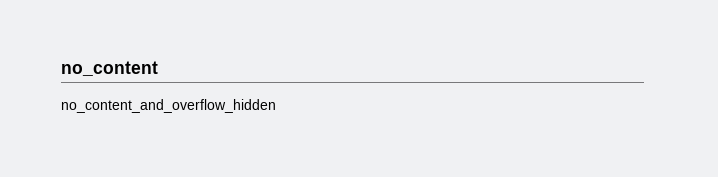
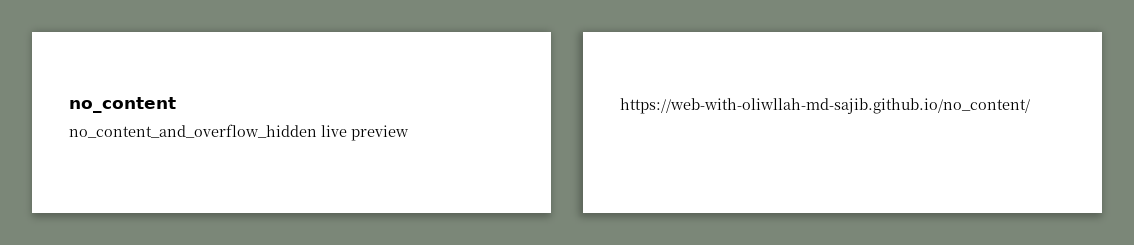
- no_content_and_overflow_hidden
+ no_content_and_overflow_hidden live preview https://web-with-oliwllah-md-sajib.github.io/no_content/

